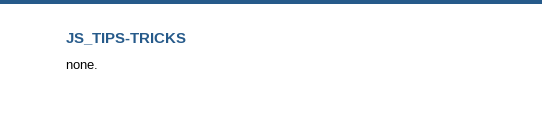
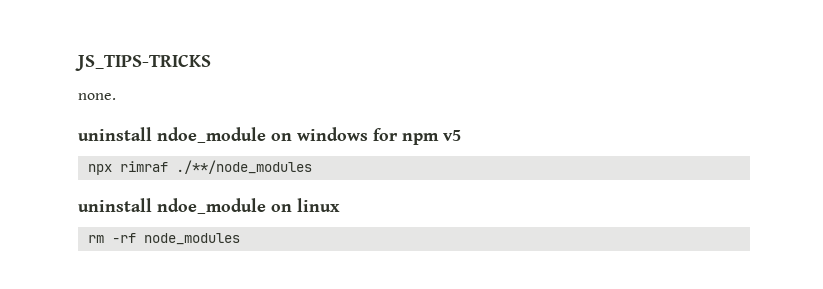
+ uninstall ndoe_module on windows for npm v5
+ npx rimraf ./**/node_modules
+ uninstall ndoe_module on linux
+ rm -rf node_modules

